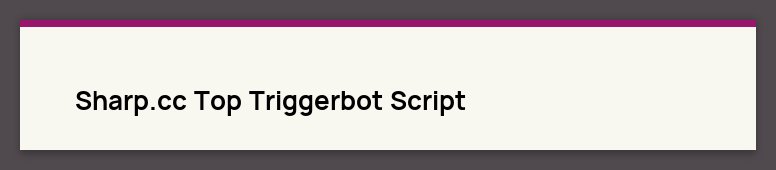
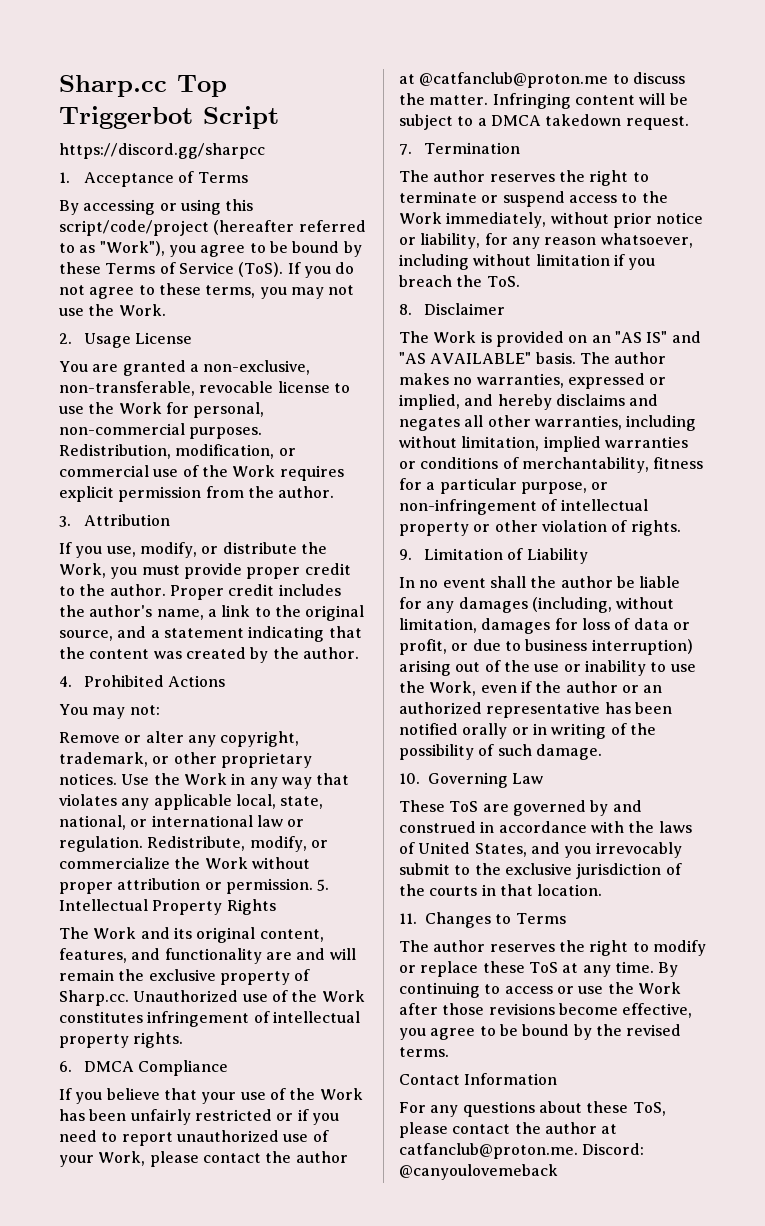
+ https://discord.gg/sharpcc
+ 1. Acceptance of Terms
+ By accessing or using this script/code/project (hereafter referred to as "Work"), you agree to be bound by these Terms of Service (ToS). If you do not agree to these terms, you may not use the Work.
+ 2. Usage License
+ You are granted a non-exclusive, non-transferable, revocable license to use the Work for personal, non-commercial purposes. Redistribution, modification, or commercial use of the Work requires explicit permission from the author.
+ 3. Attribution
+ If you use, modify, or distribute the Work, you must provide proper credit to the author. Proper credit includes the author's name, a link to the original source, and a statement indicating that the content was created by the author.
+ 4. Prohibited Actions
+ You may not:
+ Remove or alter any copyright, trademark, or other proprietary notices. Use the Work in any way that violates any applicable local, state, national, or international law or regulation. Redistribute, modify, or commercialize the Work without proper attribution or permission. 5. Intellectual Property Rights
+ The Work and its original content, features, and functionality are and will remain the exclusive property of Sharp.cc. Unauthorized use of the Work constitutes infringement of intellectual property rights.
+ 6. DMCA Compliance
+ If you believe that your use of the Work has been unfairly restricted or if you need to report unauthorized use of your Work, please contact the author at @catfanclub@proton.me to discuss the matter. Infringing content will be subject to a DMCA takedown request.
+ 7. Termination
+ The author reserves the right to terminate or suspend access to the Work immediately, without prior notice or liability, for any reason whatsoever, including without limitation if you breach the ToS.
+ 8. Disclaimer
+ The Work is provided on an "AS IS" and "AS AVAILABLE" basis. The author makes no warranties, expressed or implied, and hereby disclaims and negates all other warranties, including without limitation, implied warranties or conditions of merchantability, fitness for a particular purpose, or non-infringement of intellectual property or other violation of rights.
+ 9. Limitation of Liability
+ In no event shall the author be liable for any damages (including, without limitation, damages for loss of data or profit, or due to business interruption) arising out of the use or inability to use the Work, even if the author or an authorized representative has been notified orally or in writing of the possibility of such damage.
+ 10. Governing Law
+ These ToS are governed by and construed in accordance with the laws of United States, and you irrevocably submit to the exclusive jurisdiction of the courts in that location.
+ 11. Changes to Terms
+ The author reserves the right to modify or replace these ToS at any time. By continuing to access or use the Work after those revisions become effective, you agree to be bound by the revised terms.
+ Contact Information
+ For any questions about these ToS, please contact the author at catfanclub@proton.me. Discord: @canyoulovemeback

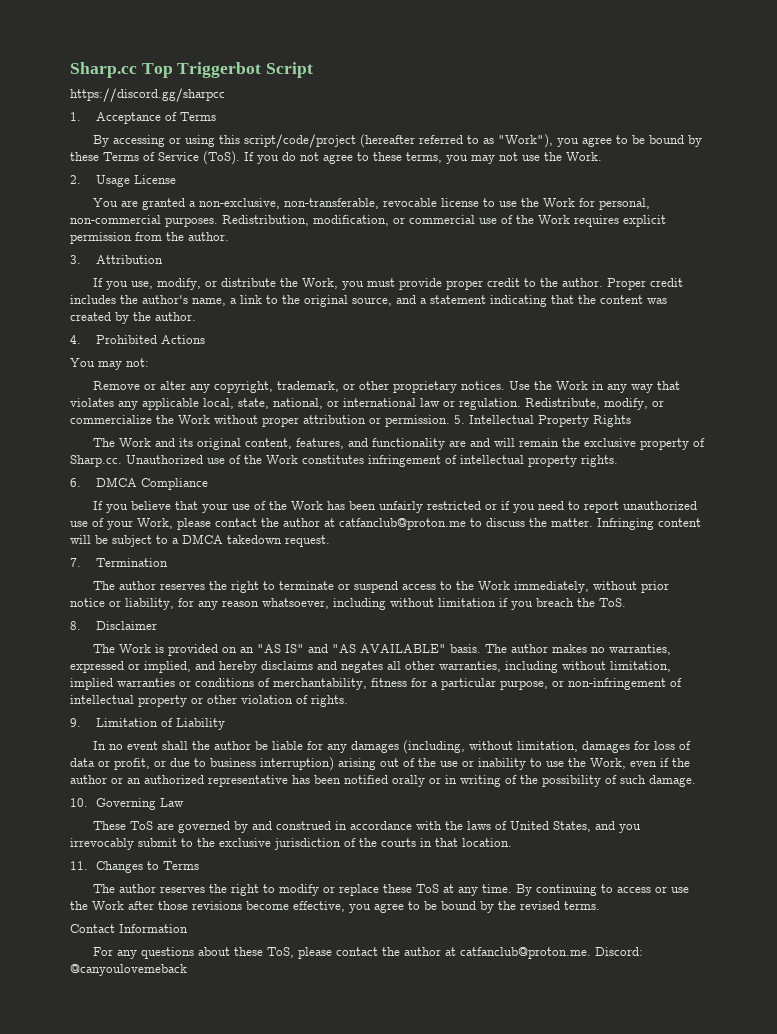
- If you believe that your use of the Work has been unfairly restricted or if you need to report unauthorized use of your Work, please contact the author at @catfanclub@proton.me to discuss the matter.
+ If you believe that your use of the Work has been unfairly restricted or if you need to report unauthorized use of your Work, please contact the author at catfanclub@proton.me to discuss the matter.

